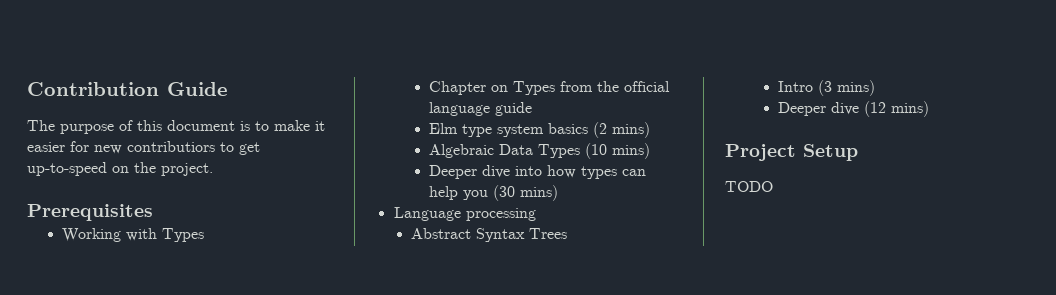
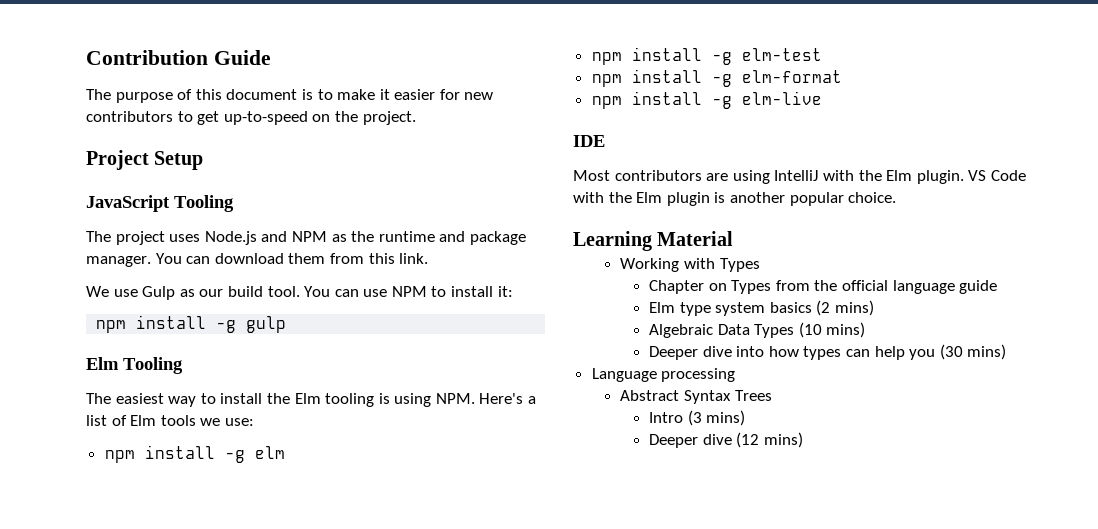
- The purpose of this document is to make it easier for new contributiors to get up-to-speed on the project.
+ The purpose of this document is to make it easier for new contributors to get up-to-speed on the project.
- Prerequisites
+ Project Setup
+ JavaScript Tooling
+ The project uses Node.js and NPM as the runtime and package manager. You can download them from this link.
+ We use Gulp as our build tool. You can use NPM to install it:
+ npm install -g gulp
+ Elm Tooling
+ The easiest way to install the Elm tooling is using NPM. Here's a list of Elm tools we use:
+ npm install -g elm
+ npm install -g elm-test
+ npm install -g elm-format
+ npm install -g elm-live
+ IDE
+ Most contributors are using IntelliJ with the Elm plugin. VS Code with the Elm plugin is another popular choice.
+ Learning Material
- Project Setup
- TODO

